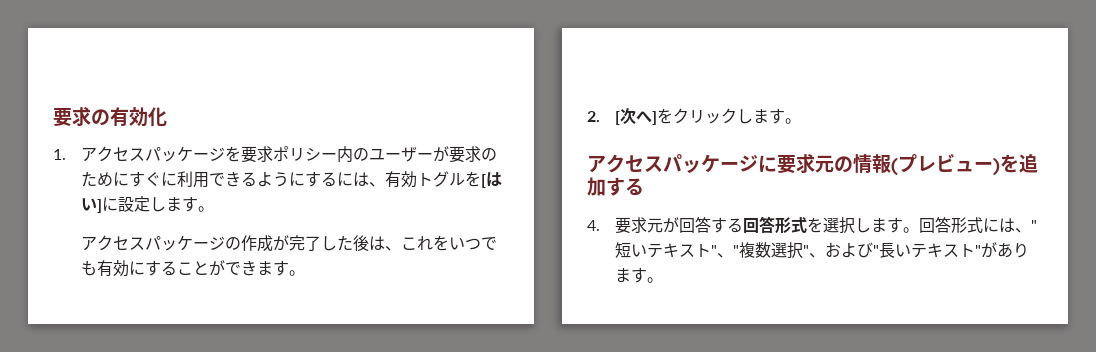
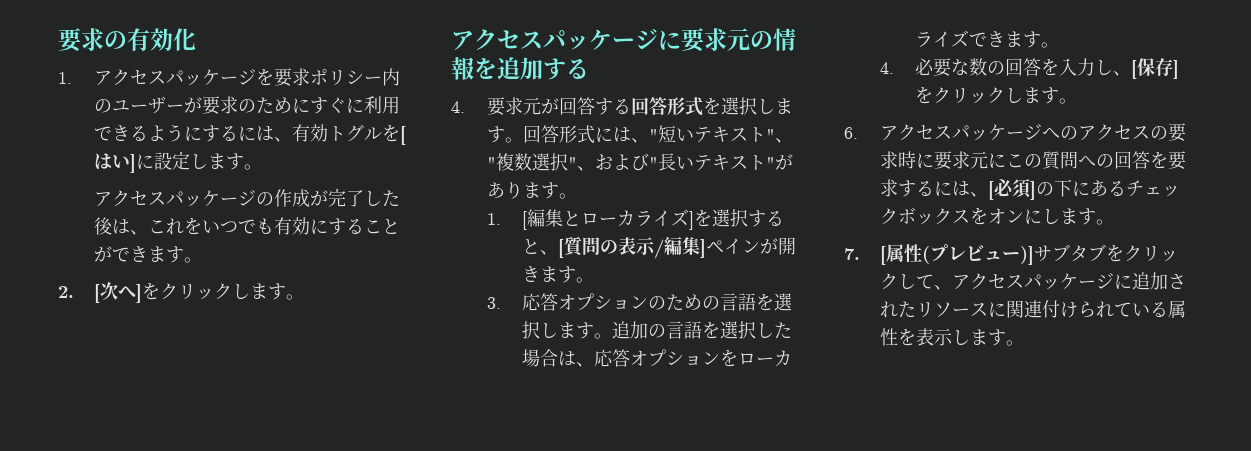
- アクセスパッケージに要求元の情報(プレビュー)を追加する
+ アクセスパッケージに要求元の情報を追加する
+ 1. [編集とローカライズ]を選択すると、[質問の表示/編集]ペインが開きます。
+ 3.応答オプションのための言語を選択します。追加の言語を選択した場合は、応答オプションをローカライズできます。
+ 4.必要な数の回答を入力し、[保存]をクリックします。
+ 6.アクセスパッケージへのアクセスの要求時に要求元にこの質問への回答を要求するには、[必須]の下にあるチェックボックスをオンにします。
+ 7. [属性(プレビュー)]サブタブをクリックして、アクセスパッケージに追加されたリソースに関連付けられている属性を表示します。

